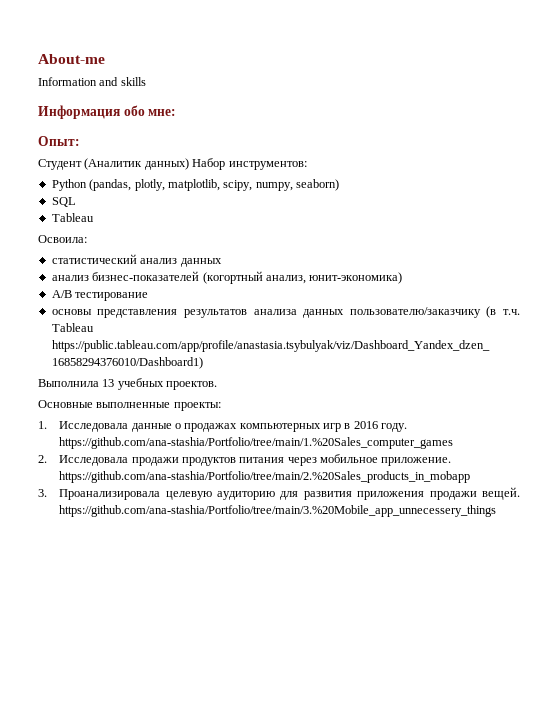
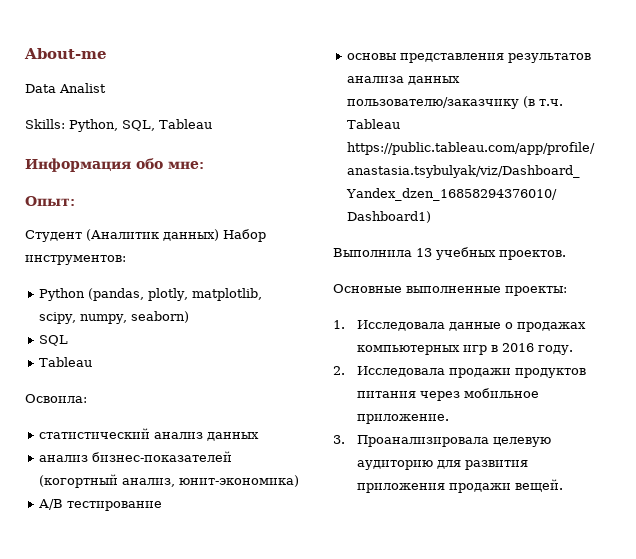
- Information and skills
+ Data Analist
+ Skills: Python, SQL, Tableau
- 1. Исследовала данные о продажах компьютерных игр в 2016 году. https://github.com/ana-stashia/Portfolio/tree/main/1.%20Sales_computer_games
+ 1. Исследовала данные о продажах компьютерных игр в 2016 году.
- 2. Исследовала продажи продуктов питания через мобильное приложение. https://github.com/ana-stashia/Portfolio/tree/main/2.%20Sales_products_in_mobapp
+ 2. Исследовала продажи продуктов питания через мобильное приложение.
- 3. Проанализировала целевую аудиторию для развития приложения продажи вещей. https://github.com/ana-stashia/Portfolio/tree/main/3.%20Mobile_app_unnecessery_things
+ 3. Проанализировала целевую аудиторию для развития приложения продажи вещей.

